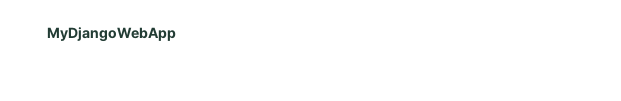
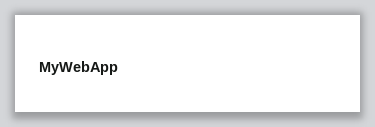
- MyDjangoWebApp
+ MyWebApp

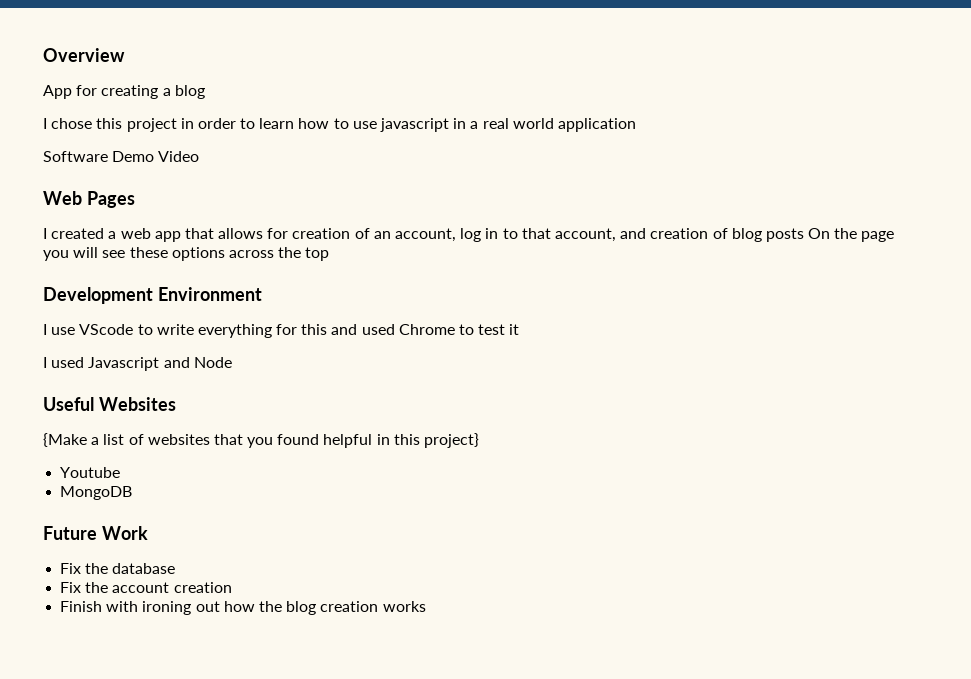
- MyWebApp
+ Overview
+ App for creating a blog
+ I chose this project in order to learn how to use javascript in a real world application
+ Software Demo Video
+ Web Pages
+ I created a web app that allows for creation of an account, log in to that account, and creation of blog posts On the page you will see these options across the top
+ Development Environment
+ I use VScode to write everything for this and used Chrome to test it
+ I used Javascript and Node
+ Useful Websites
+ {Make a list of websites that you found helpful in this project}
+ Youtube
+ MongoDB
+ Future Work
+ Fix the database
+ Fix the account creation
+ Finish with ironing out how the blog creation works

